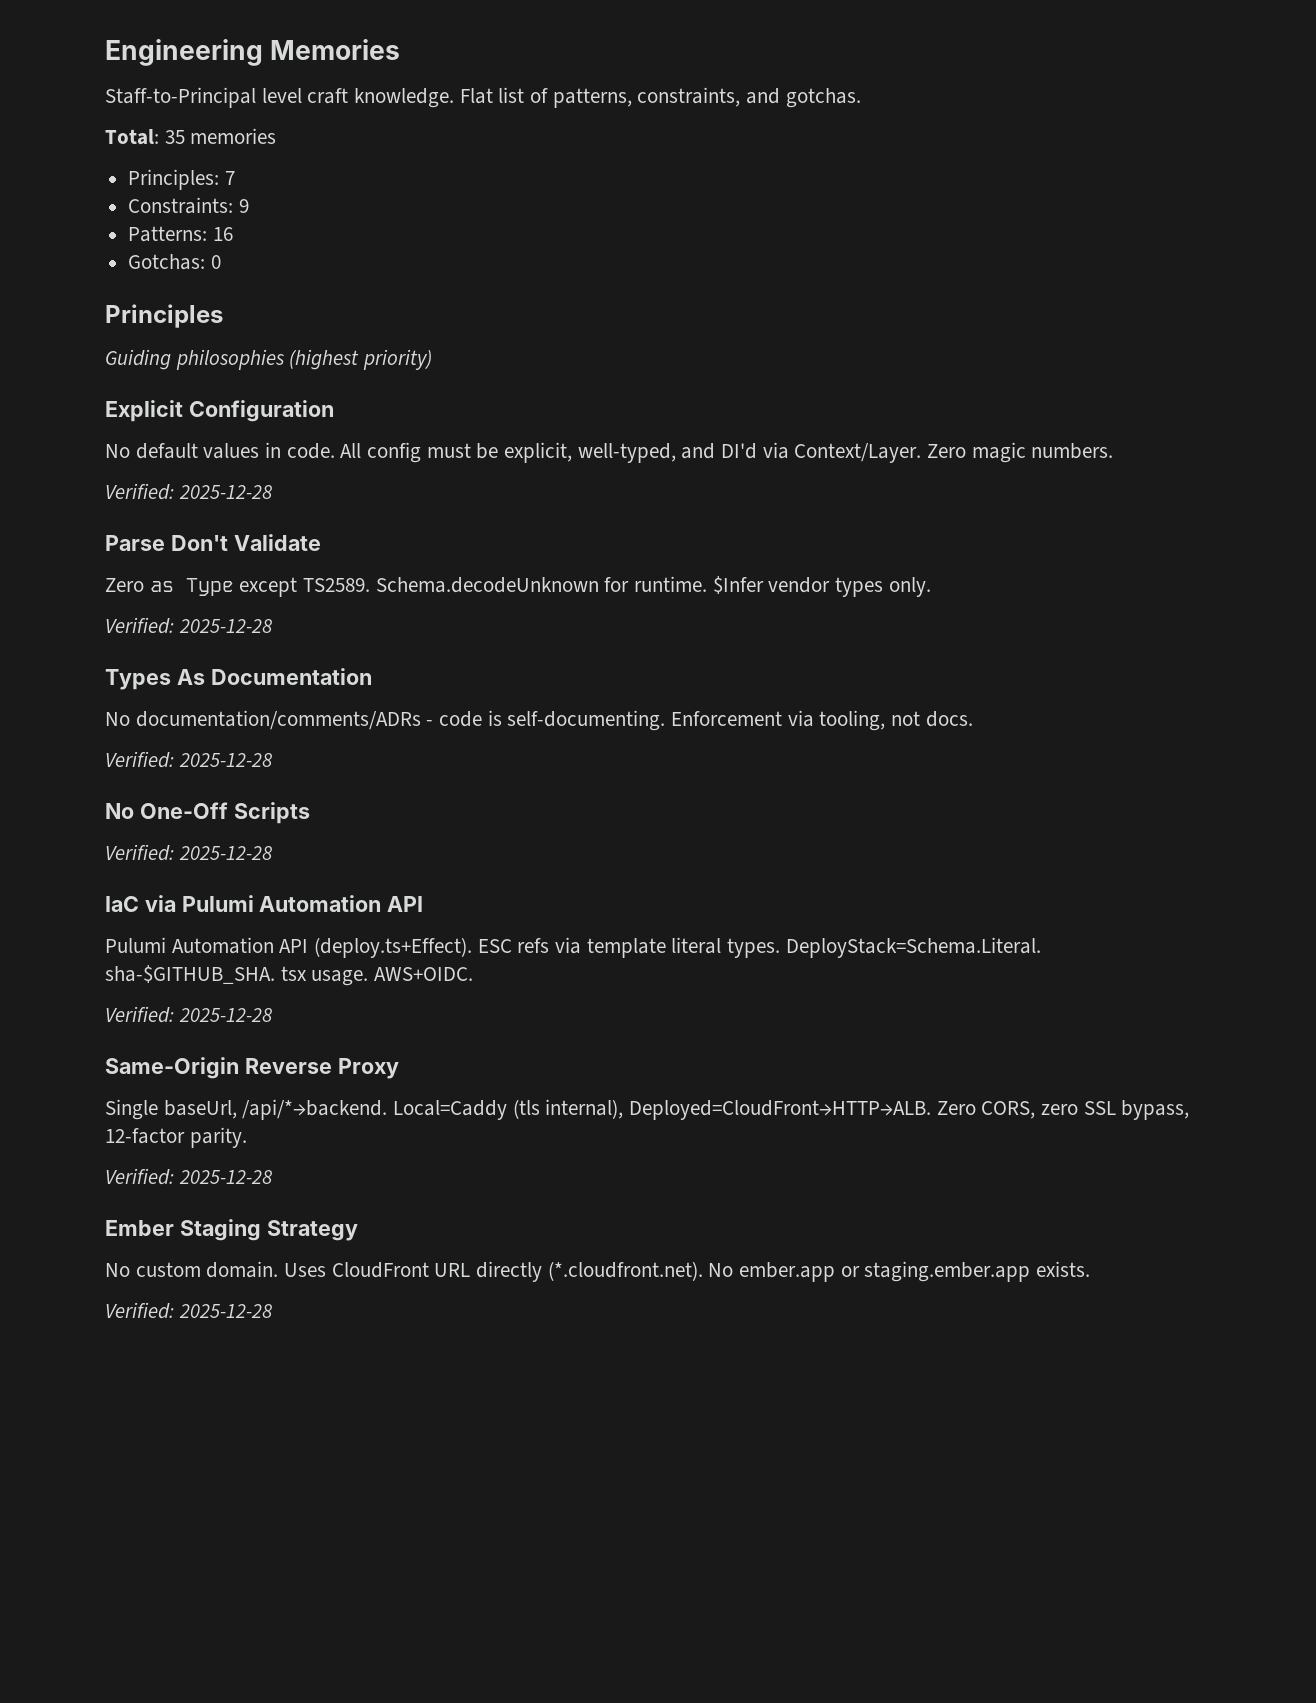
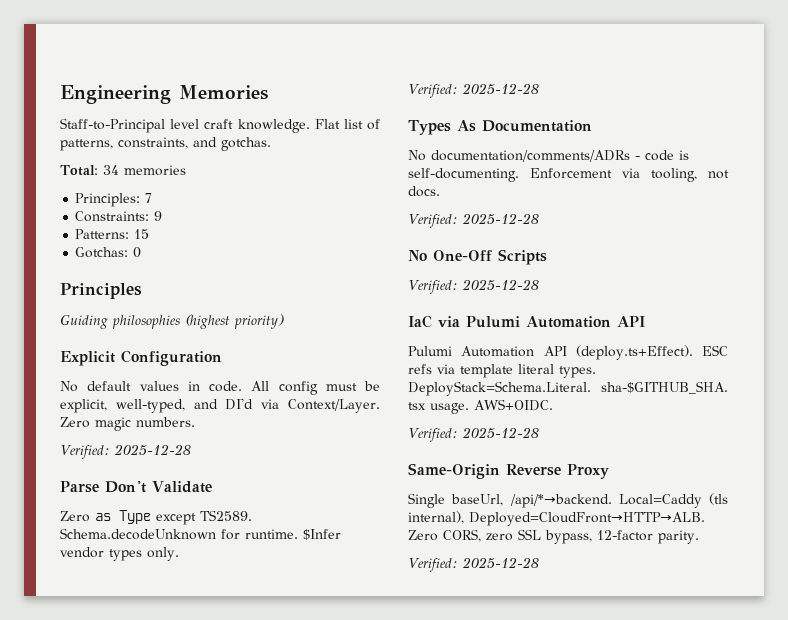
- Total: 35 memories
+ Total: 34 memories
- Patterns: 16
+ Patterns: 15
- Ember Staging Strategy
- No custom domain. Uses CloudFront URL directly (*.cloudfront.net). No ember.app or staging.ember.app exists.
- Verified: 2025-12-28

